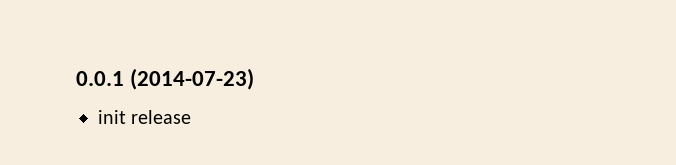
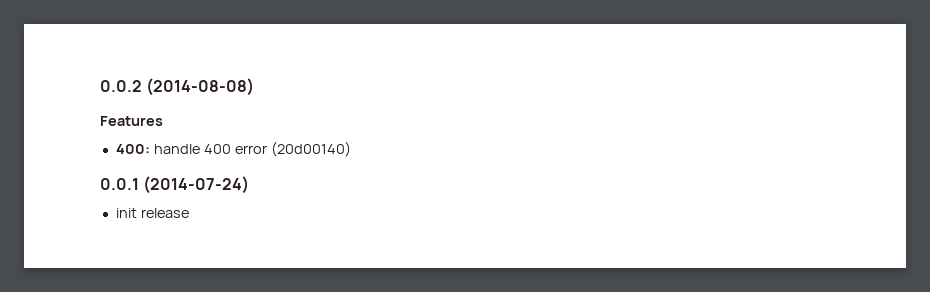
- 0.0.1 (2014-07-23)
+ 0.0.2 (2014-08-08)
+ Features
+ 400: handle 400 error (20d00140)
+ 0.0.1 (2014-07-24)

